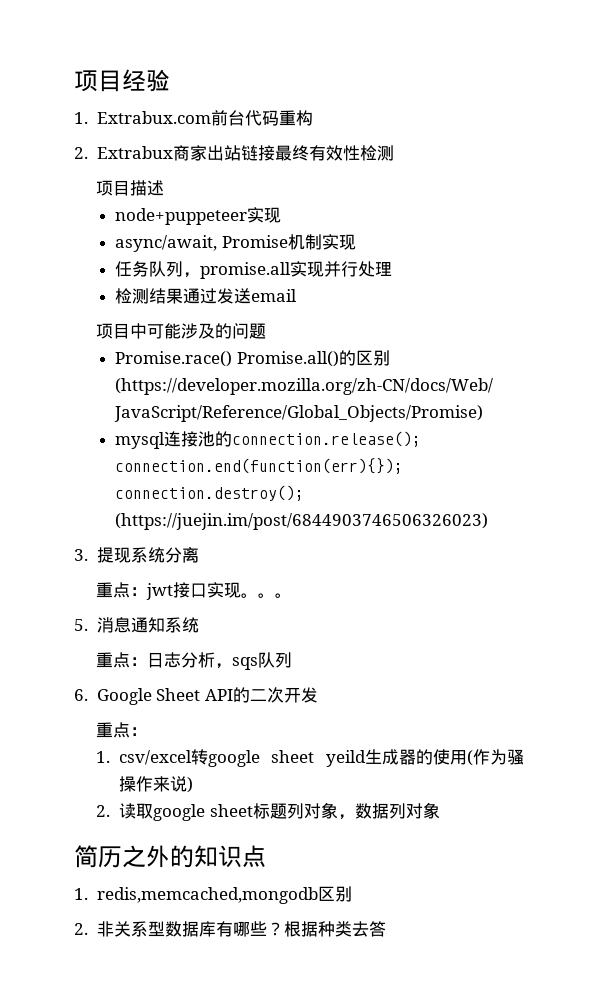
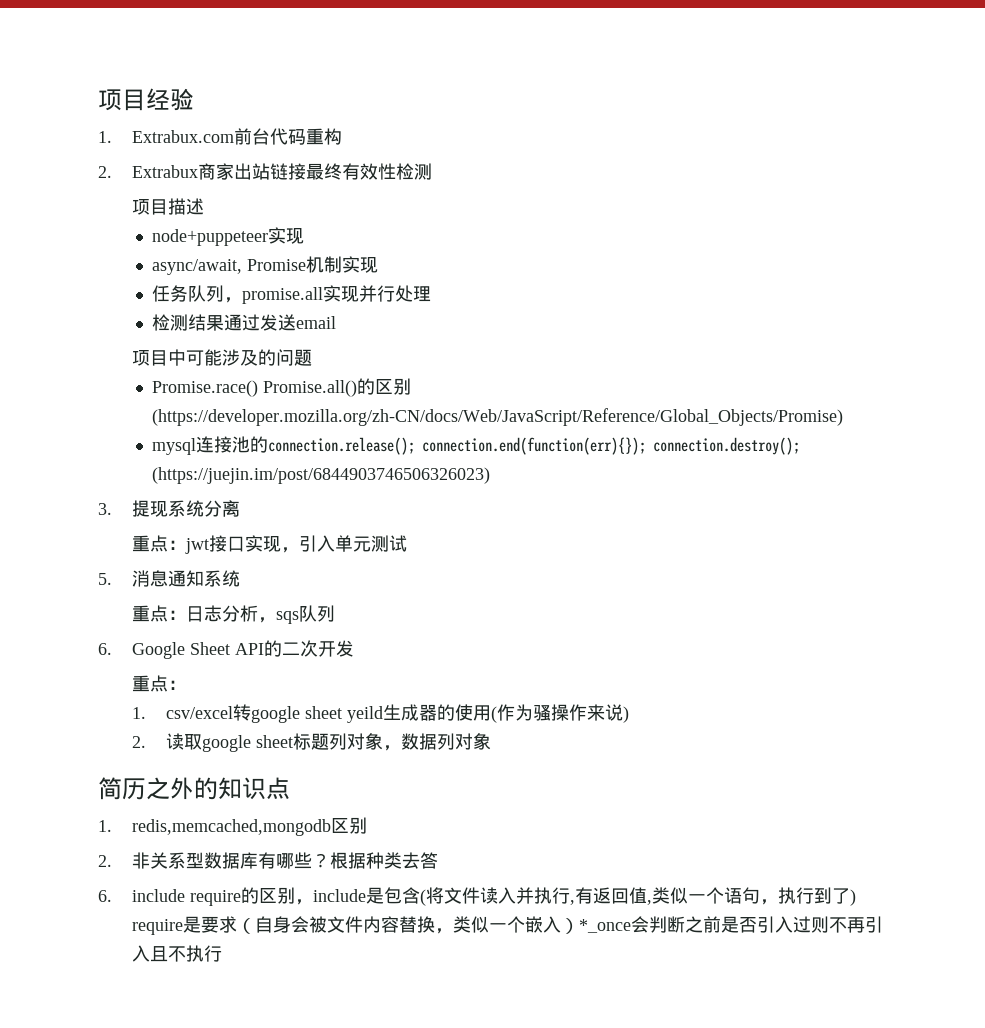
- 重点：jwt接口实现。。。
+ 重点：jwt接口实现，引入单元测试
+ 6. include require的区别，include是包含(将文件读入并执行,有返回值,类似一个语句，执行到了) require是要求（自身会被文件内容替换，类似一个嵌入）*_once会判断之前是否引入过则不再引入且不执行

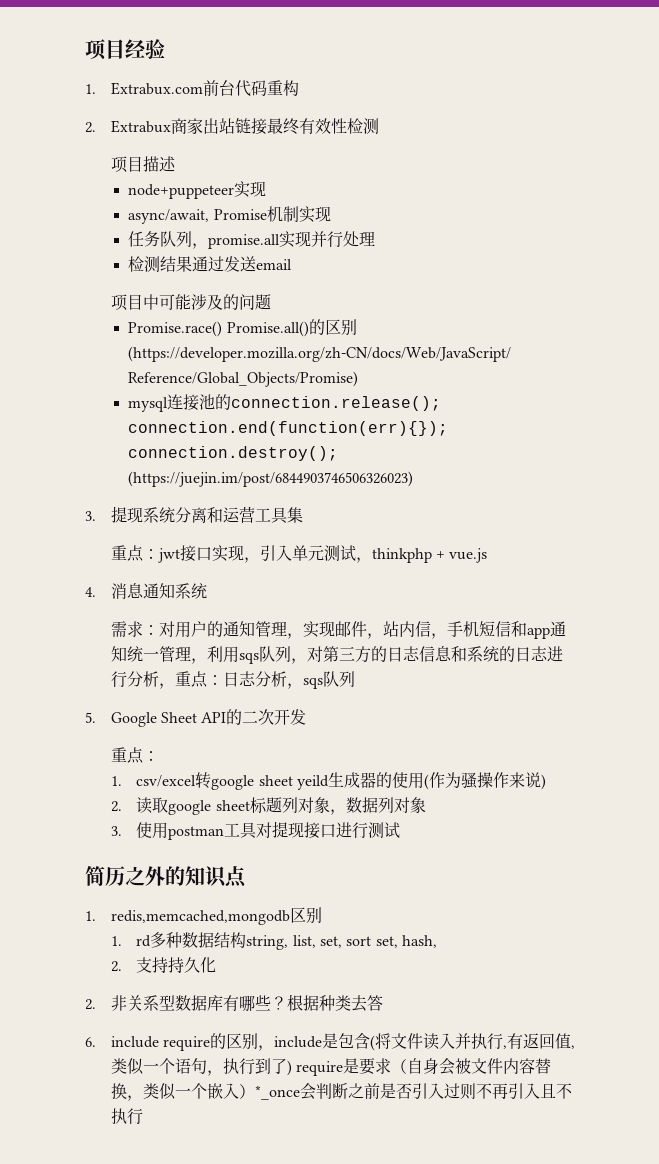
- 3.提现系统分离
+ 3.提现系统分离和运营工具集
- 重点：jwt接口实现，引入单元测试
- 5.消息通知系统
+ 重点：jwt接口实现，引入单元测试，thinkphp + vue.js
+ 4.消息通知系统
- 重点：日志分析，sqs队列
+ 需求：对用户的通知管理，实现邮件，站内信，手机短信和app通知统一管理，利用sqs队列，对第三方的日志信息和系统的日志进行分析，重点：日志分析，sqs队列
- 6. Google Sheet API的二次开发
+ 5. Google Sheet API的二次开发
+ 3.使用postman工具对提现接口进行测试
+ 1. rd多种数据结构string, list, set, sort set, hash,
+ 2.支持持久化

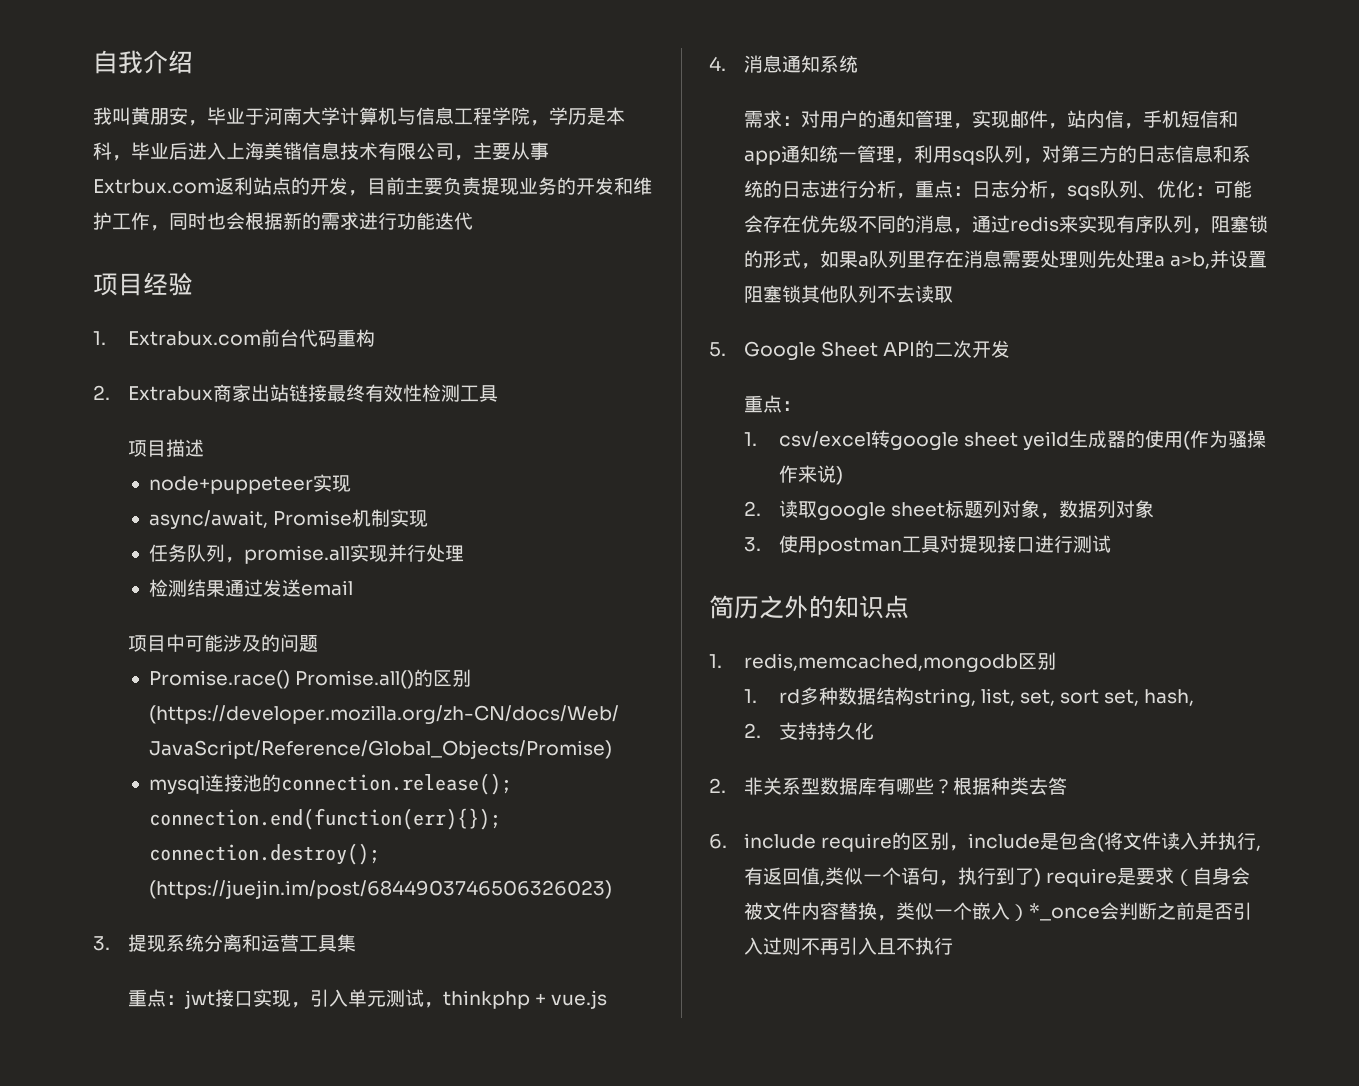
+ 自我介绍
+ 我叫黄朋安，毕业于河南大学计算机与信息工程学院，学历是本科，毕业后进入上海美锴信息技术有限公司，主要从事Extrbux.com返利站点的开发，目前主要负责提现业务的开发和维护工作，同时也会根据新的需求进行功能迭代
- 2. Extrabux商家出站链接最终有效性检测
+ 2. Extrabux商家出站链接最终有效性检测工具
- 需求：对用户的通知管理，实现邮件，站内信，手机短信和app通知统一管理，利用sqs队列，对第三方的日志信息和系统的日志进行分析，重点：日志分析，sqs队列
+ 需求：对用户的通知管理，实现邮件，站内信，手机短信和app通知统一管理，利用sqs队列，对第三方的日志信息和系统的日志进行分析，重点：日志分析，sqs队列、优化：可能会存在优先级不同的消息，通过redis来实现有序队列，阻塞锁的形式，如果a队列里存在消息需要处理则先处理a a>b,并设置阻塞锁其他队列不去读取

